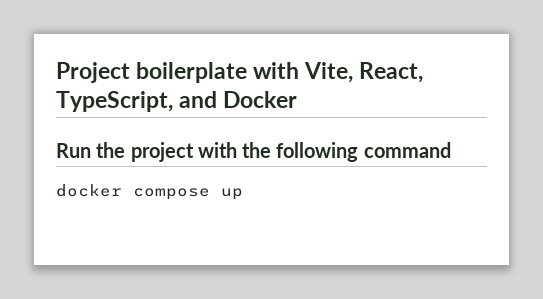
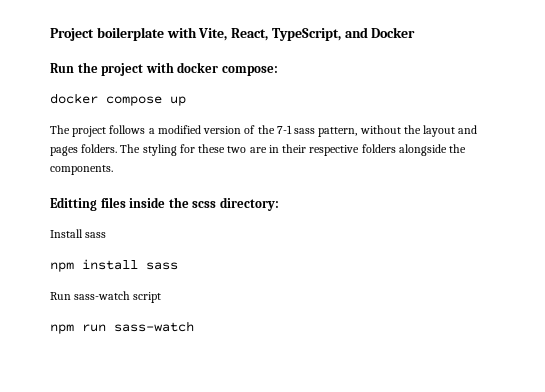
- Run the project with the following command
+ Run the project with docker compose:
+ The project follows a modified version of the 7-1 sass pattern, without the layout and pages folders. The styling for these two are in their respective folders alongside the components.
+ Editting files inside the scss directory:
+ Install sass
+ npm install sass
+ Run sass-watch script
+ npm run sass-watch

